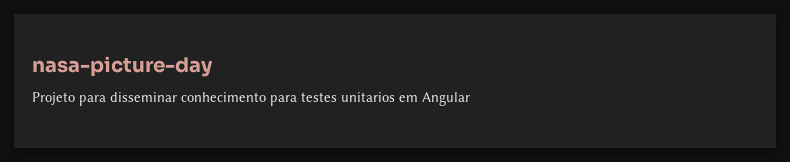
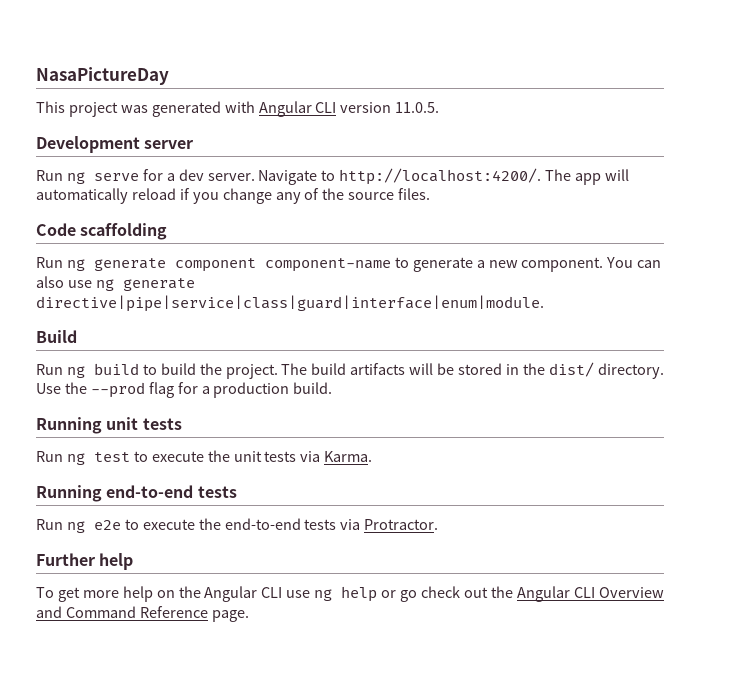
- nasa-picture-day
- Projeto para disseminar conhecimento para testes unitarios em Angular
+ NasaPictureDay
+ This project was generated with Angular CLI version 11.0.5.
+ Development server
+ Run ng serve for a dev server. Navigate to http://localhost:4200/. The app will automatically reload if you change any of the source files.
+ Code scaffolding
+ Run ng generate component component-name to generate a new component. You can also use ng generate directive|pipe|service|class|guard|interface|enum|module.
+ Build
+ Run ng build to build the project. The build artifacts will be stored in the dist/ directory. Use the --prod flag for a production build.
+ Running unit tests
+ Run ng test to execute the unit tests via Karma.
+ Running end-to-end tests
+ Run ng e2e to execute the end-to-end tests via Protractor.
+ Further help
+ To get more help on the Angular CLI use ng help or go check out the Angular CLI Overview and Command Reference page.

